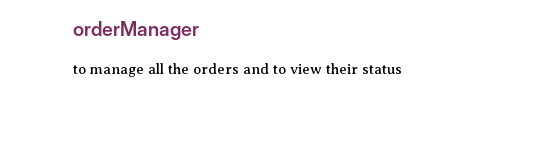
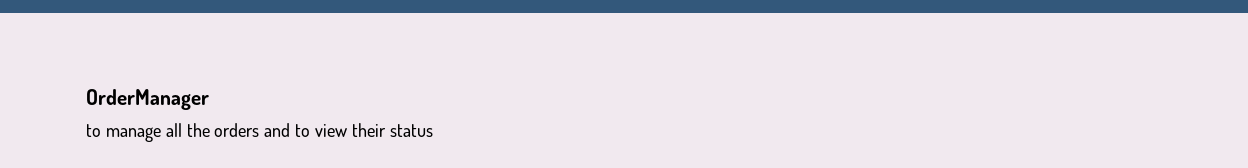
- orderManager
+ OrderManager

